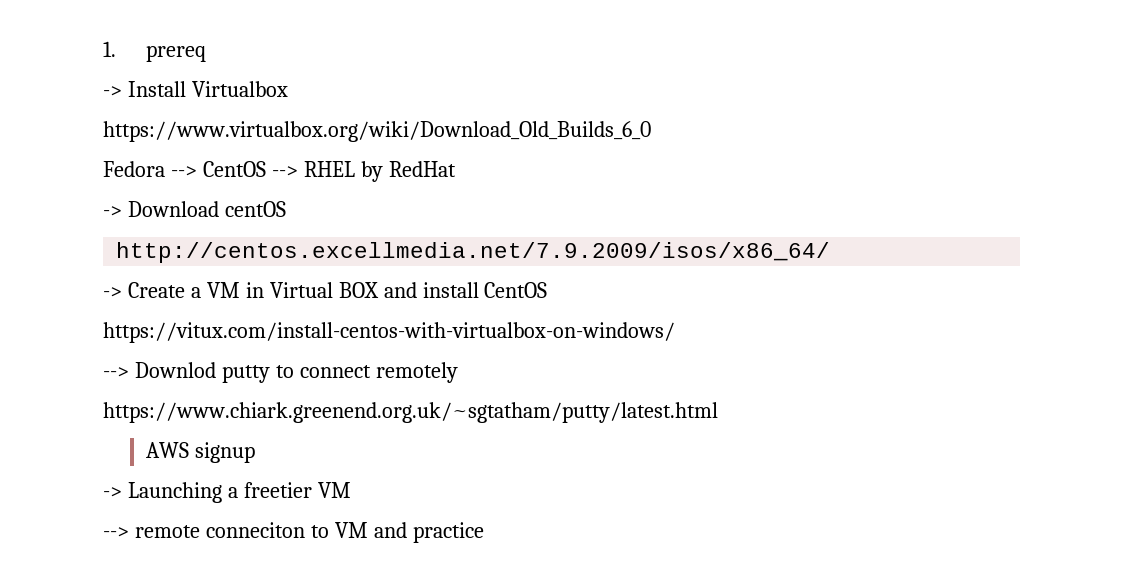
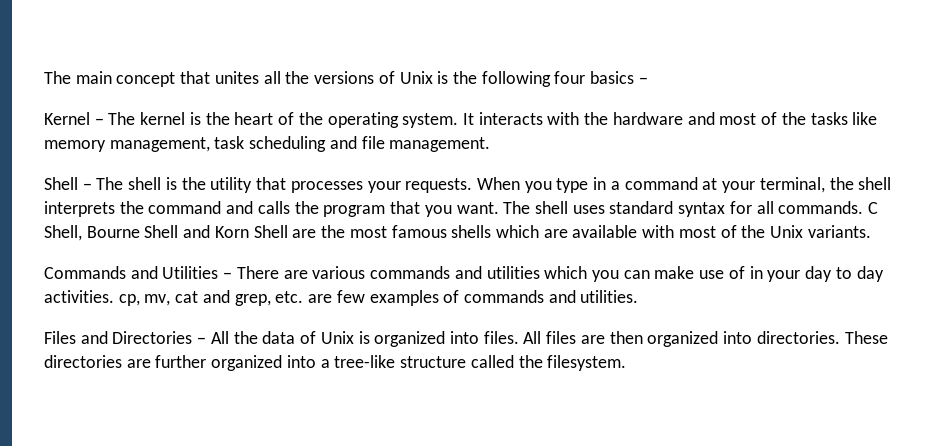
- 1. prereq
- -> Install Virtualbox
- https://www.virtualbox.org/wiki/Download_Old_Builds_6_0
- Fedora --> CentOS --> RHEL by RedHat
- -> Download centOS
- http://centos.excellmedia.net/7.9.2009/isos/x86_64/
- -> Create a VM in Virtual BOX and install CentOS
- https://vitux.com/install-centos-with-virtualbox-on-windows/
- --> Downlod putty to connect remotely
- https://www.chiark.greenend.org.uk/~sgtatham/putty/latest.html
- AWS signup
- -> Launching a freetier VM
- --> remote conneciton to VM and practice
+ The main concept that unites all the versions of Unix is the following four basics −
+ Kernel − The kernel is the heart of the operating system. It interacts with the hardware and most of the tasks like memory management, task scheduling and file management.
+ Shell − The shell is the utility that processes your requests. When you type in a command at your terminal, the shell interprets the command and calls the program that you want. The shell uses standard syntax for all commands. C Shell, Bourne Shell and Korn Shell are the most famous shells which are available with most of the Unix variants.
+ Commands and Utilities − There are various commands and utilities which you can make use of in your day to day activities. cp, mv, cat and grep, etc. are few examples of commands and utilities.
+ Files and Directories − All the data of Unix is organized into files. All files are then organized into directories. These directories are further organized into a tree-like structure called the filesystem.

